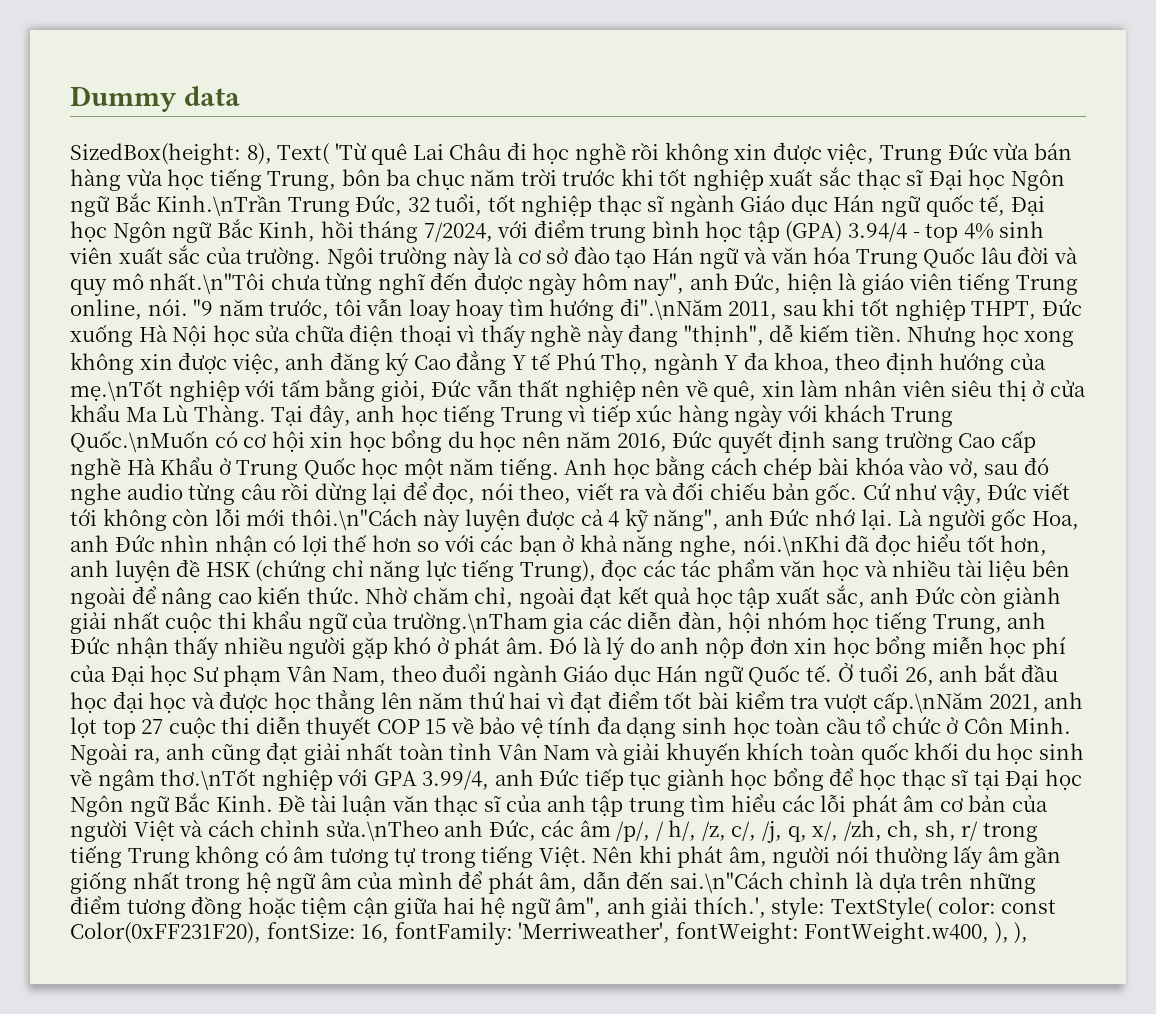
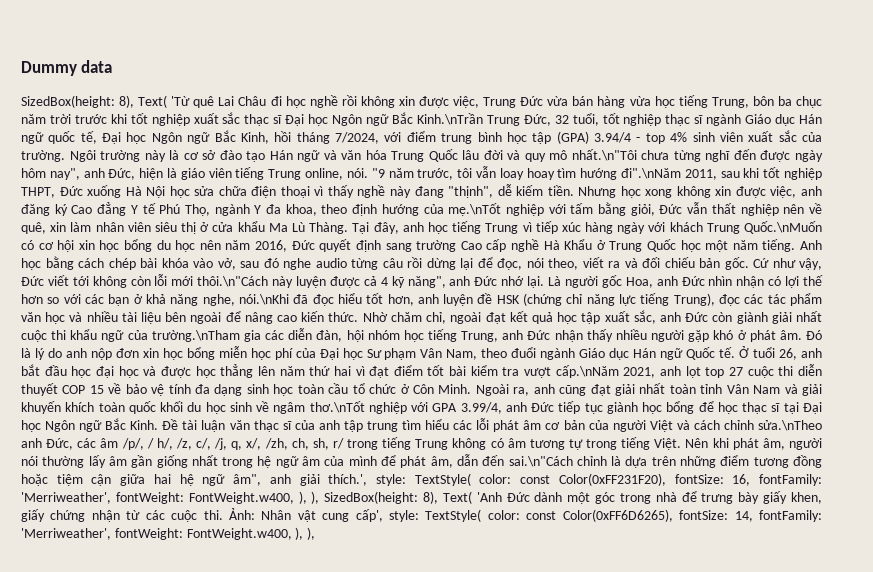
- Nên khi phát âm, người nói thường lấy âm gần giống nhất trong hệ ngữ âm của mình để phát âm, dẫn đến sai.\n"Cách chỉnh là dựa trên những điểm tương đồng hoặc tiệm cận giữa hai hệ ngữ âm", anh giải thích.', style: TextStyle( color: const Color(0xFF231F20), fontSize: 16, fontFamily: 'Merriweather', fontWeight: FontWeight.w400, ), ),
+ Nên khi phát âm, người nói thường lấy âm gần giống nhất trong hệ ngữ âm của mình để phát âm, dẫn đến sai.\n"Cách chỉnh là dựa trên những điểm tương đồng hoặc tiệm cận giữa hai hệ ngữ âm", anh giải thích.', style: TextStyle( color: const Color(0xFF231F20), fontSize: 16, fontFamily: 'Merriweather', fontWeight: FontWeight.w400, ), ), SizedBox(height: 8), Text( 'Anh Đức dành một góc trong nhà để trưng bày giấy khen, giấy chứng nhận từ các cuộc thi. Ảnh: Nhân vật cung cấp', style: TextStyle( color: const Color(0xFF6D6265), fontSize: 14, fontFamily: 'Merriweather', fontWeight: FontWeight.w400, ), ),

